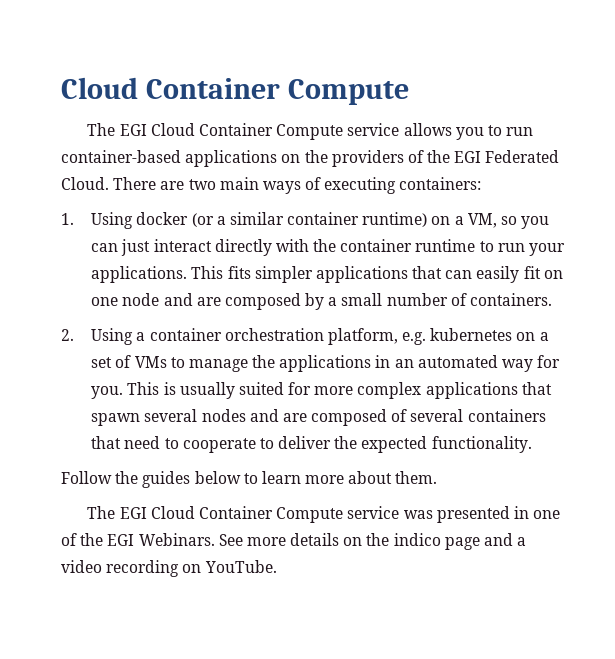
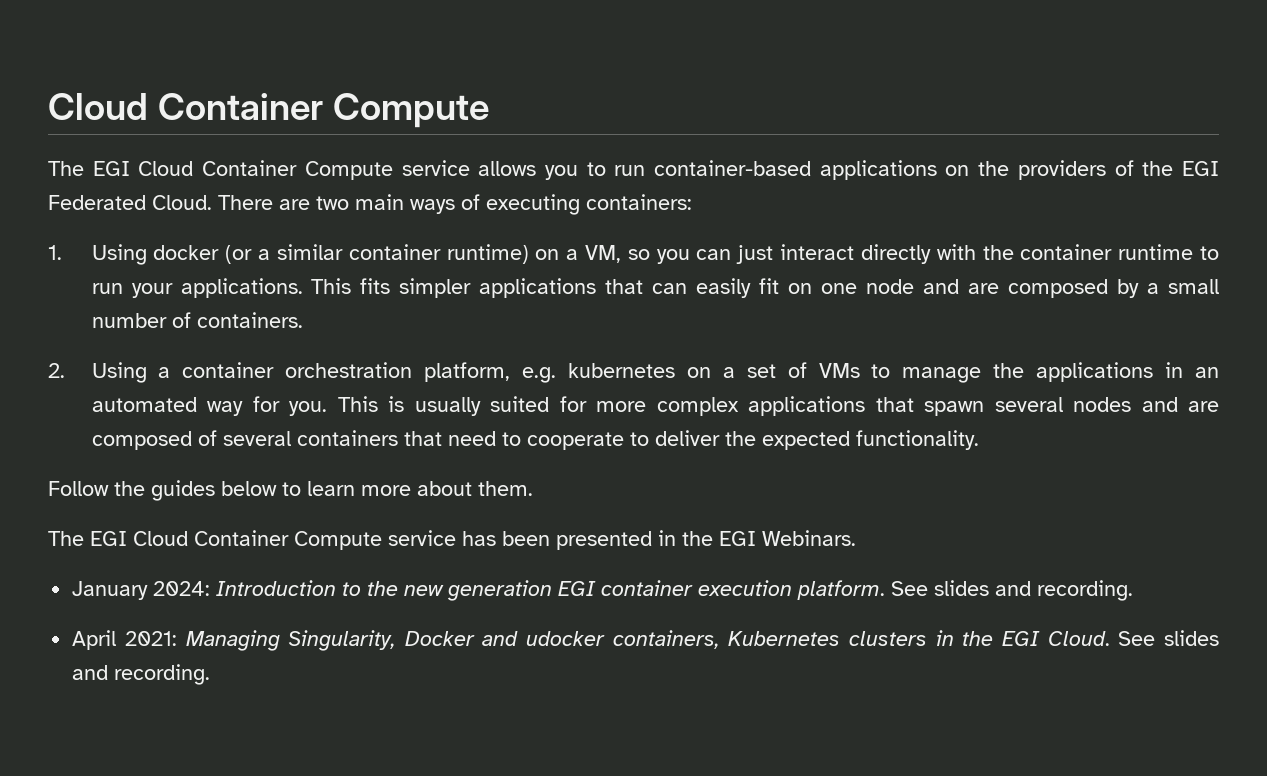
- The EGI Cloud Container Compute service was presented in one of the EGI Webinars. See more details on the indico page and a video recording on YouTube.
+ The EGI Cloud Container Compute service has been presented in the EGI Webinars.
+ January 2024: Introduction to the new generation EGI container execution platform. See slides and recording.
+ April 2021: Managing Singularity, Docker and udocker containers, Kubernetes clusters in the EGI Cloud. See slides and recording.

